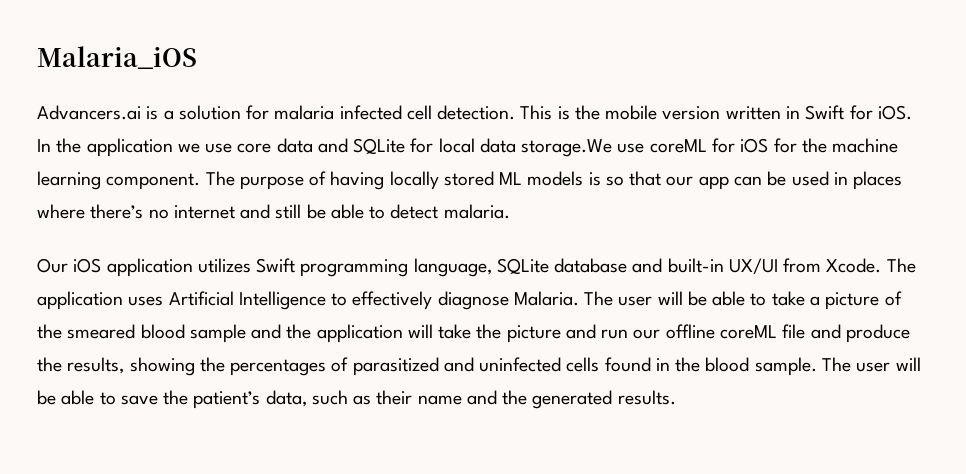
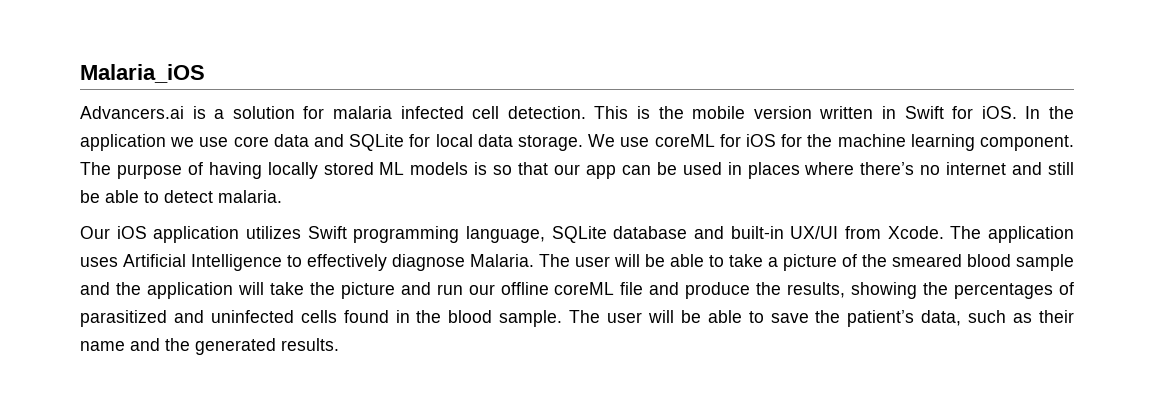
- In the application we use core data and SQLite for local data storage.We use coreML for iOS for the machine learning component.
+ In the application we use core data and SQLite for local data storage. We use coreML for iOS for the machine learning component.

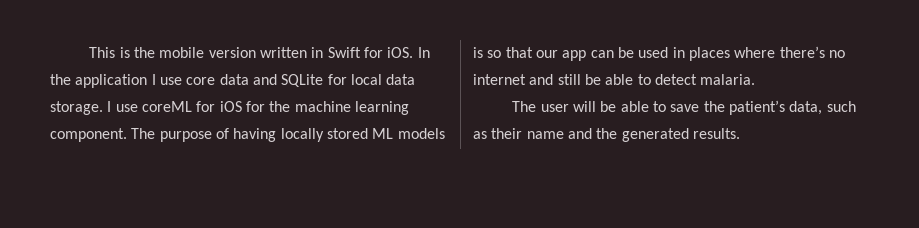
- Malaria_iOS
- Advancers.ai is a solution for malaria infected cell detection.
- In the application we use core data and SQLite for local data storage.
+ In the application I use core data and SQLite for local data storage.
- We use coreML for iOS for the machine learning component.
+ I use coreML for iOS for the machine learning component.
- Our iOS application utilizes Swift programming language, SQLite database and built-in UX/UI from Xcode. The application uses Artificial Intelligence to effectively diagnose Malaria. The user will be able to take a picture of the smeared blood sample and the application will take the picture and run our offline coreML file and produce the results, showing the percentages of parasitized and uninfected cells found in the blood sample.

